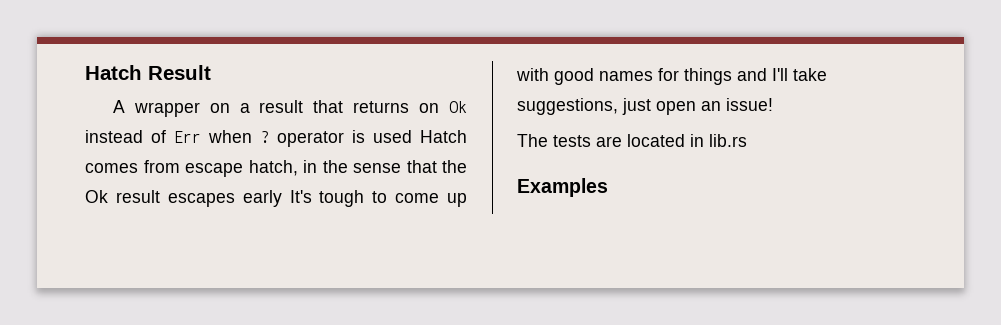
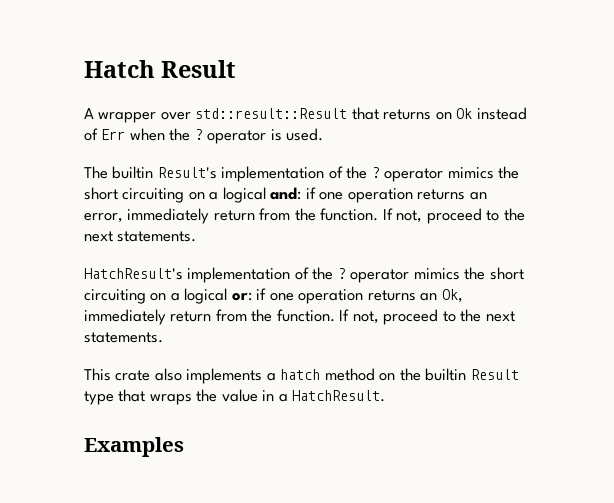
- A wrapper on a result that returns on Ok instead of Err when ? operator is used Hatch comes from escape hatch, in the sense that the Ok result escapes early It's tough to come up with good names for things and I'll take suggestions, just open an issue!
- The tests are located in lib.rs
+ A wrapper over std::result::Result that returns on Ok instead of Err when the ? operator is used.
+ The builtin Result's implementation of the ? operator mimics the short circuiting on a logical and: if one operation returns an error, immediately return from the function. If not, proceed to the next statements.
+ HatchResult's implementation of the ? operator mimics the short circuiting on a logical or: if one operation returns an Ok, immediately return from the function. If not, proceed to the next statements.
+ This crate also implements a hatch method on the builtin Result type that wraps the value in a HatchResult.

